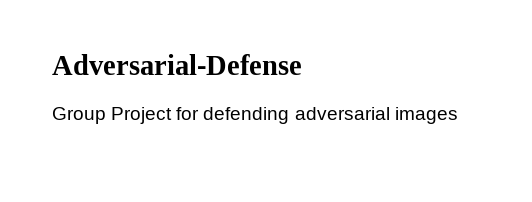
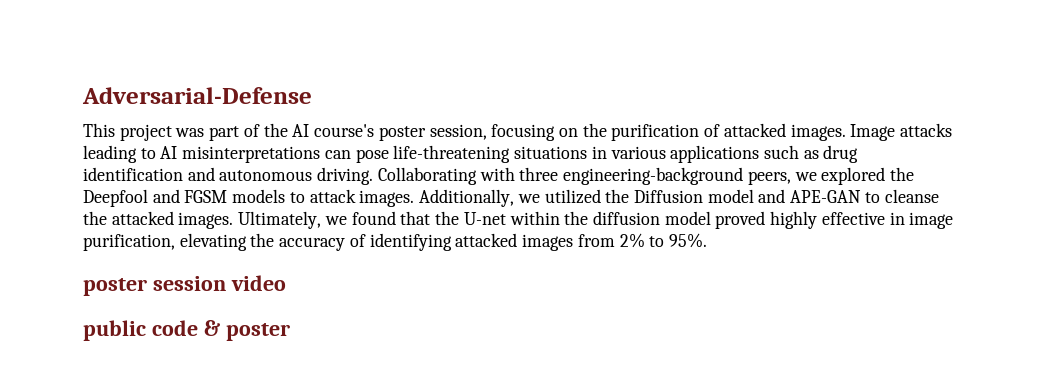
- Group Project for defending adversarial images
+ This project was part of the AI course's poster session, focusing on the purification of attacked images. Image attacks leading to AI misinterpretations can pose life-threatening situations in various applications such as drug identification and autonomous driving. Collaborating with three engineering-background peers, we explored the Deepfool and FGSM models to attack images. Additionally, we utilized the Diffusion model and APE-GAN to cleanse the attacked images. Ultimately, we found that the U-net within the diffusion model proved highly effective in image purification, elevating the accuracy of identifying attacked images from 2% to 95%.
+ poster session video
+ public code & poster

